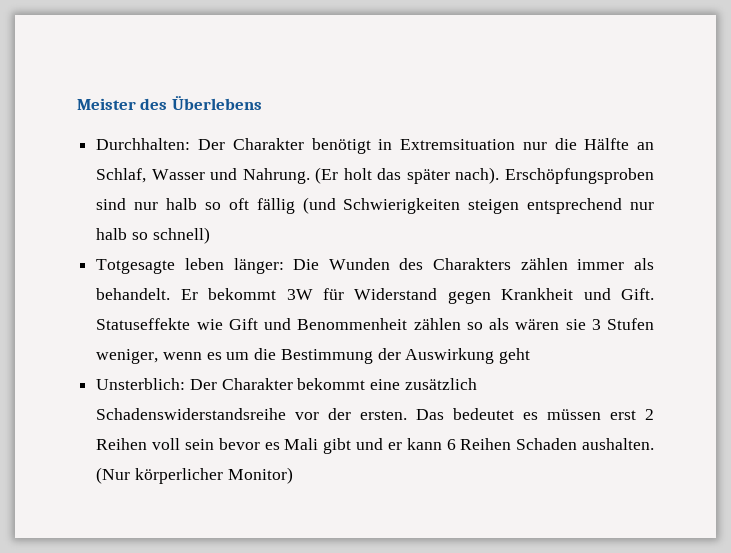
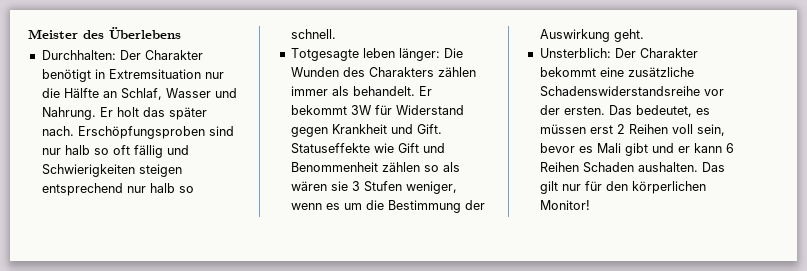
- (Er holt das später nach).
+ Er holt das später nach.
- Erschöpfungsproben sind nur halb so oft fällig (und Schwierigkeiten steigen entsprechend nur halb so schnell)
+ Erschöpfungsproben sind nur halb so oft fällig und Schwierigkeiten steigen entsprechend nur halb so schnell.
- Statuseffekte wie Gift und Benommenheit zählen so als wären sie 3 Stufen weniger, wenn es um die Bestimmung der Auswirkung geht
+ Statuseffekte wie Gift und Benommenheit zählen so als wären sie 3 Stufen weniger, wenn es um die Bestimmung der Auswirkung geht.
- Unsterblich: Der Charakter bekommt eine zusätzlich Schadenswiderstandsreihe vor der ersten.
+ Unsterblich: Der Charakter bekommt eine zusätzliche Schadenswiderstandsreihe vor der ersten.
- Das bedeutet es müssen erst 2 Reihen voll sein bevor es Mali gibt und er kann 6 Reihen Schaden aushalten.
+ Das bedeutet, es müssen erst 2 Reihen voll sein, bevor es Mali gibt und er kann 6 Reihen Schaden aushalten.
- (Nur körperlicher Monitor)
+ Das gilt nur für den körperlichen Monitor!

